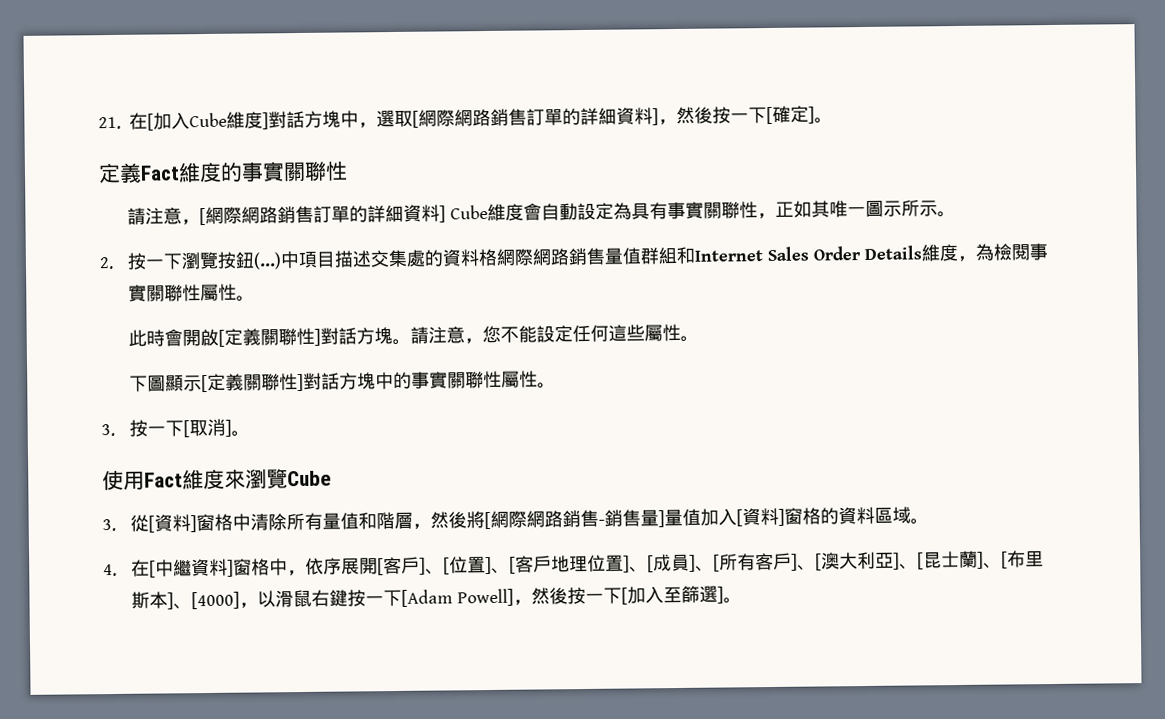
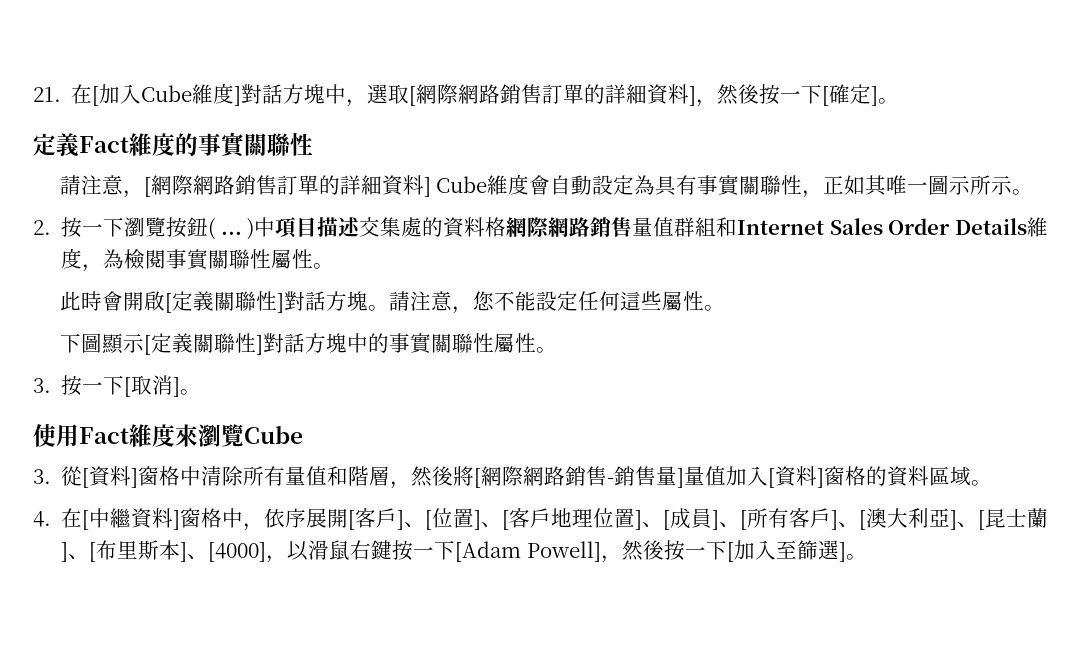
- 2.按一下瀏覽按鈕(...)中項目描述交集處的資料格網際網路銷售量值群組和Internet Sales Order Details維度，為檢閱事實關聯性屬性。
+ 2.按一下瀏覽按鈕( ... )中項目描述交集處的資料格網際網路銷售量值群組和Internet Sales Order Details維度，為檢閱事實關聯性屬性。

